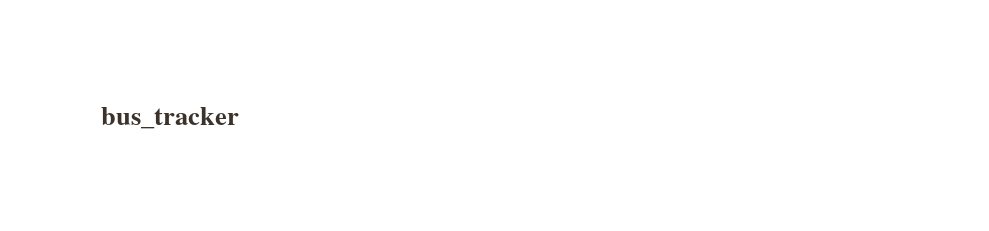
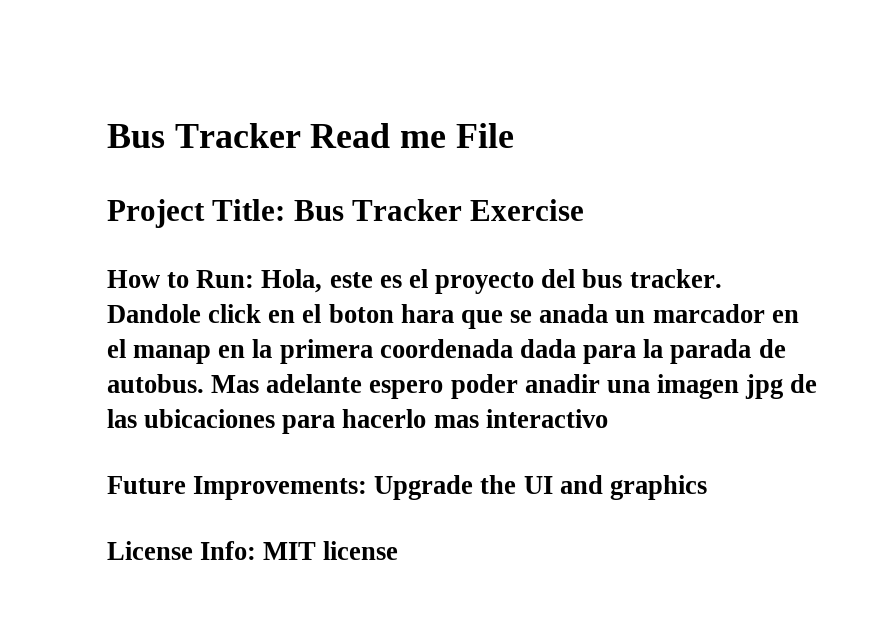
- bus_tracker
+ Bus Tracker Read me File
+ Project Title: Bus Tracker Exercise
+ How to Run: Hola, este es el proyecto del bus tracker. Dandole click en el boton hara que se anada un marcador en el manap en la primera coordenada dada para la parada de autobus. Mas adelante espero poder anadir una imagen jpg de las ubicaciones para hacerlo mas interactivo
+ Future Improvements: Upgrade the UI and graphics
+ License Info: MIT license

